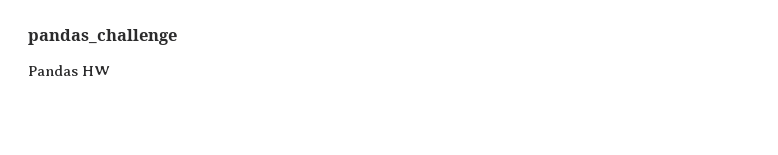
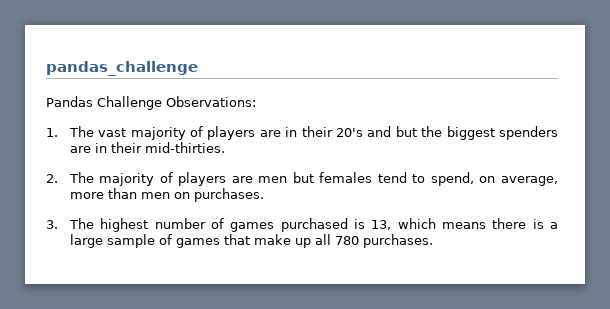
- Pandas HW
+ Pandas Challenge Observations:
+ 1. The vast majority of players are in their 20's and but the biggest spenders are in their mid-thirties.
+ 2. The majority of players are men but females tend to spend, on average, more than men on purchases.
+ 3. The highest number of games purchased is 13, which means there is a large sample of games that make up all 780 purchases.

